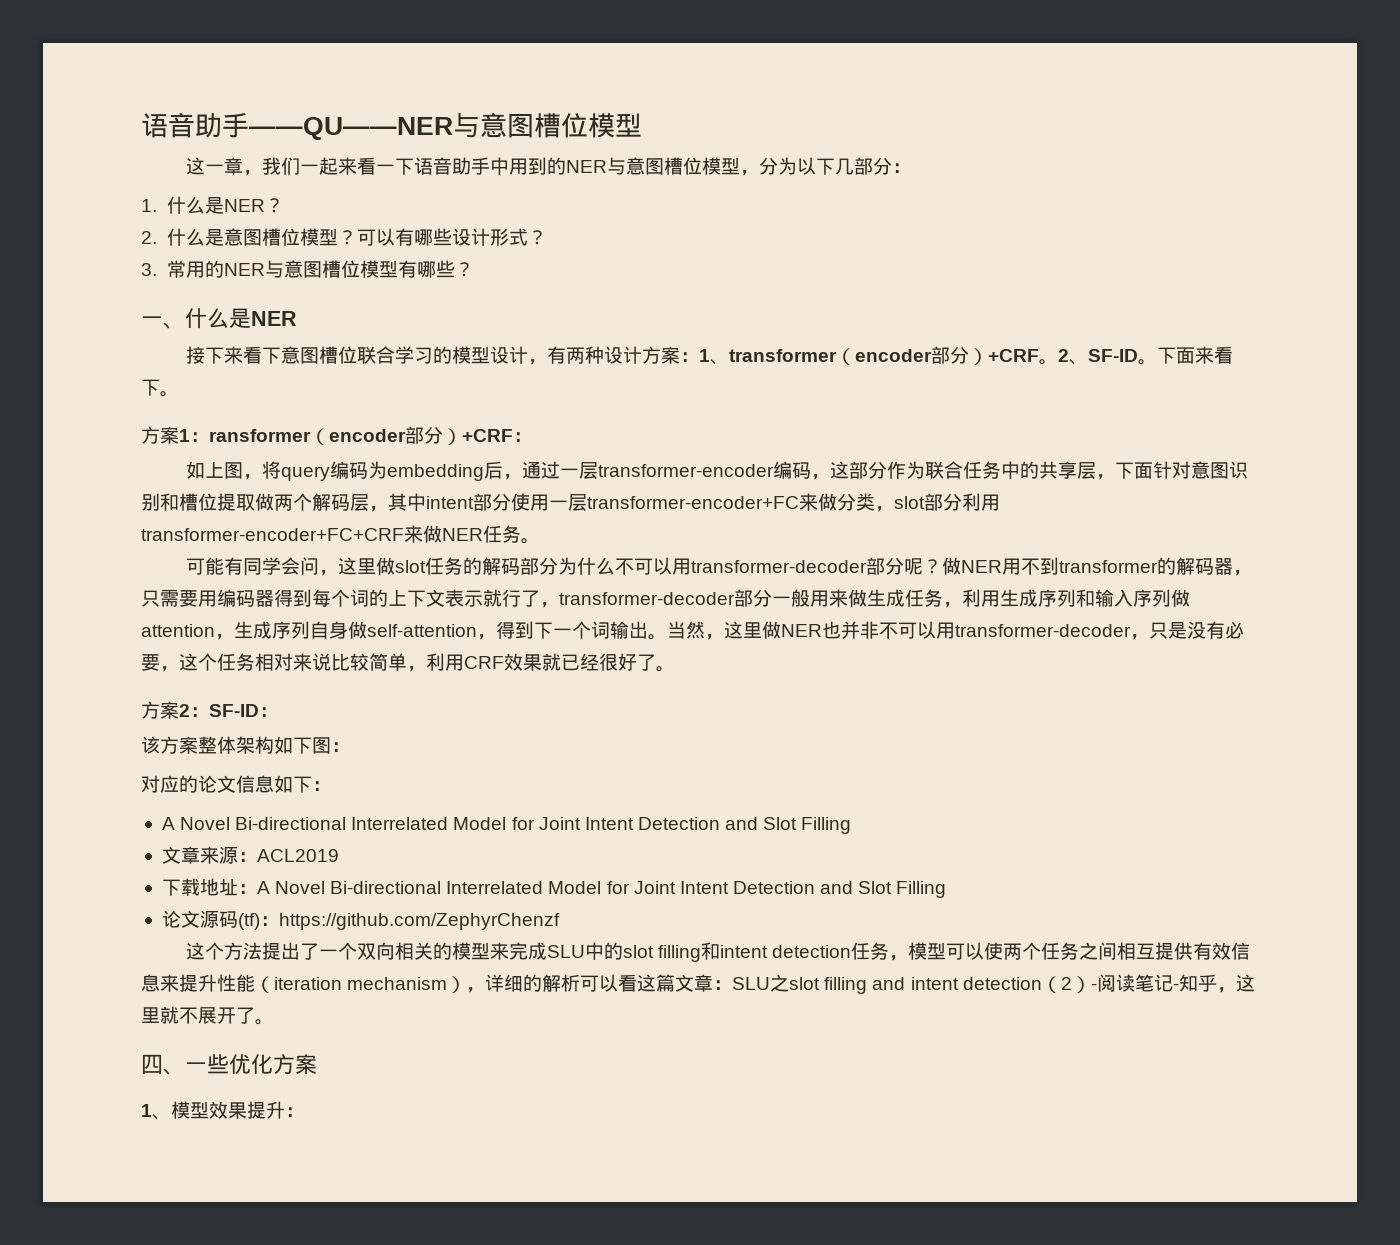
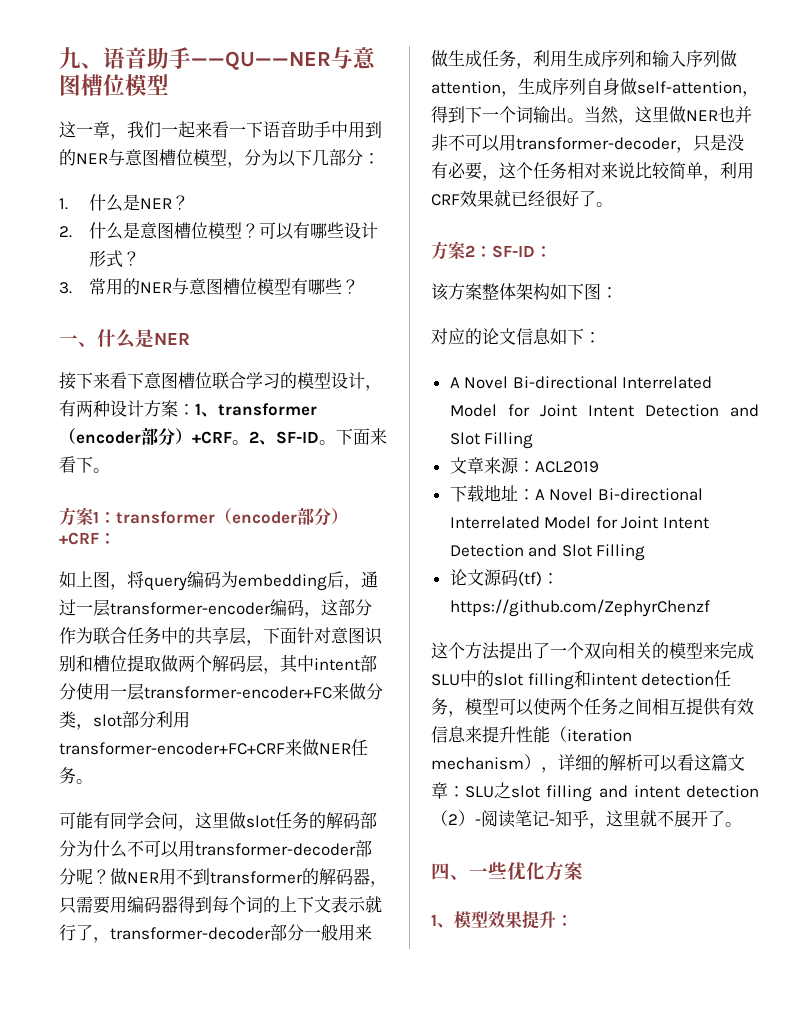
- 语音助手——QU——NER与意图槽位模型
+ 九、语音助手——QU——NER与意图槽位模型
- 方案1：ransformer（encoder部分）+CRF：
+ 方案1：transformer（encoder部分）+CRF：

